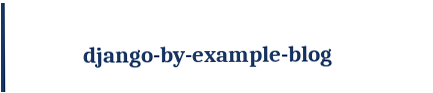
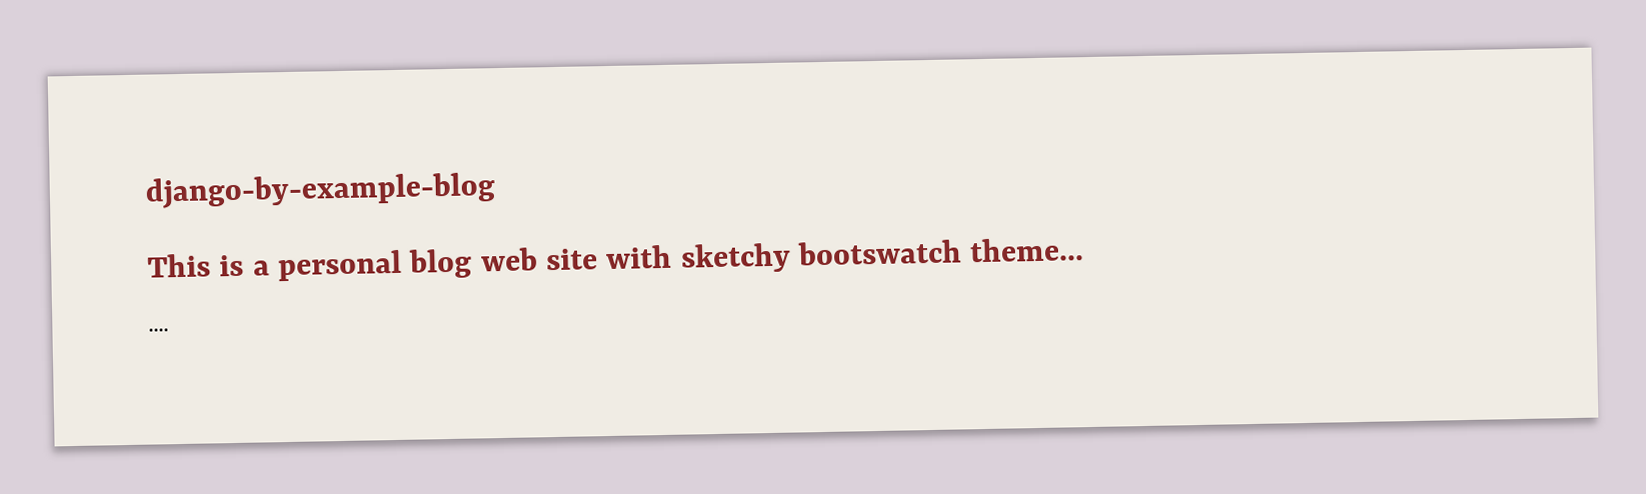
+ This is a personal blog web site with sketchy bootswatch theme...
+ ....

